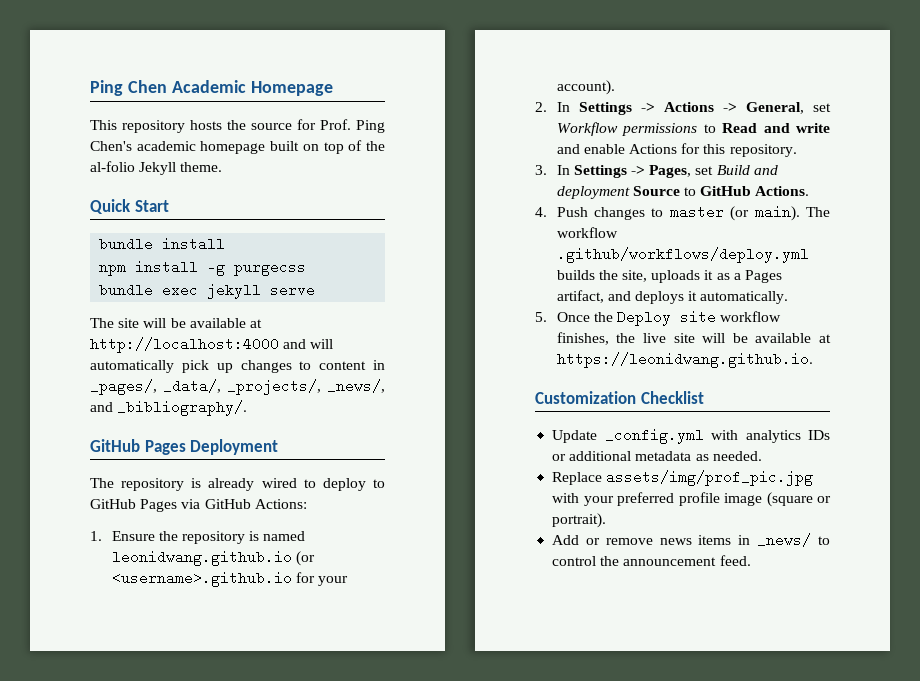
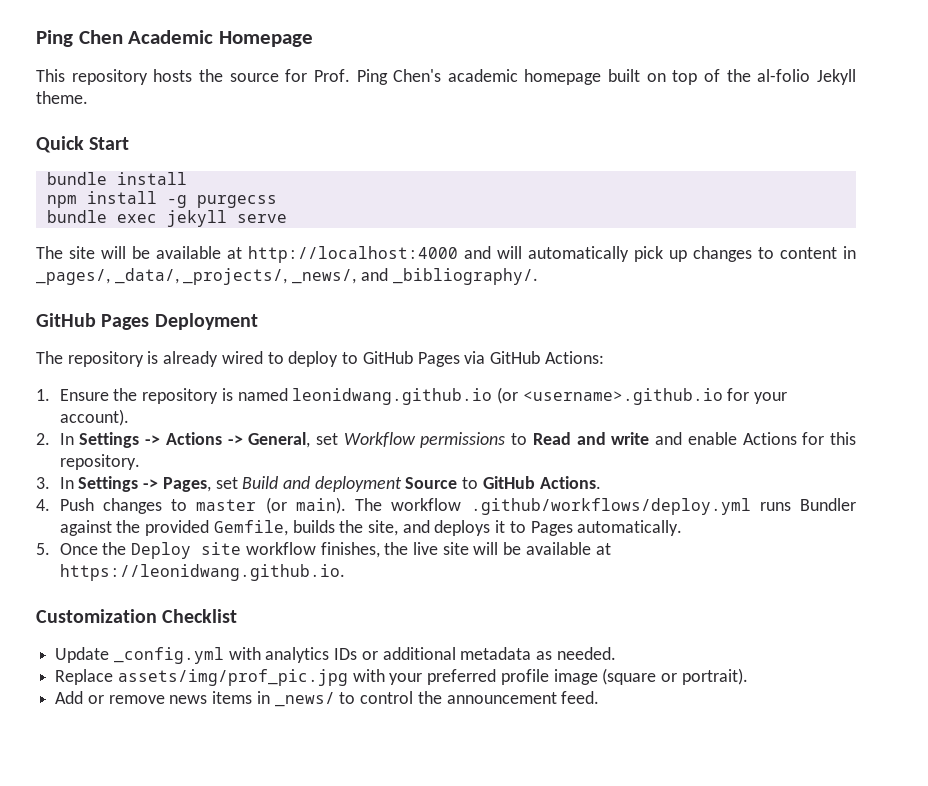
- The workflow .github/workflows/deploy.yml builds the site, uploads it as a Pages artifact, and deploys it automatically.
+ The workflow .github/workflows/deploy.yml runs Bundler against the provided Gemfile, builds the site, and deploys it to Pages automatically.

